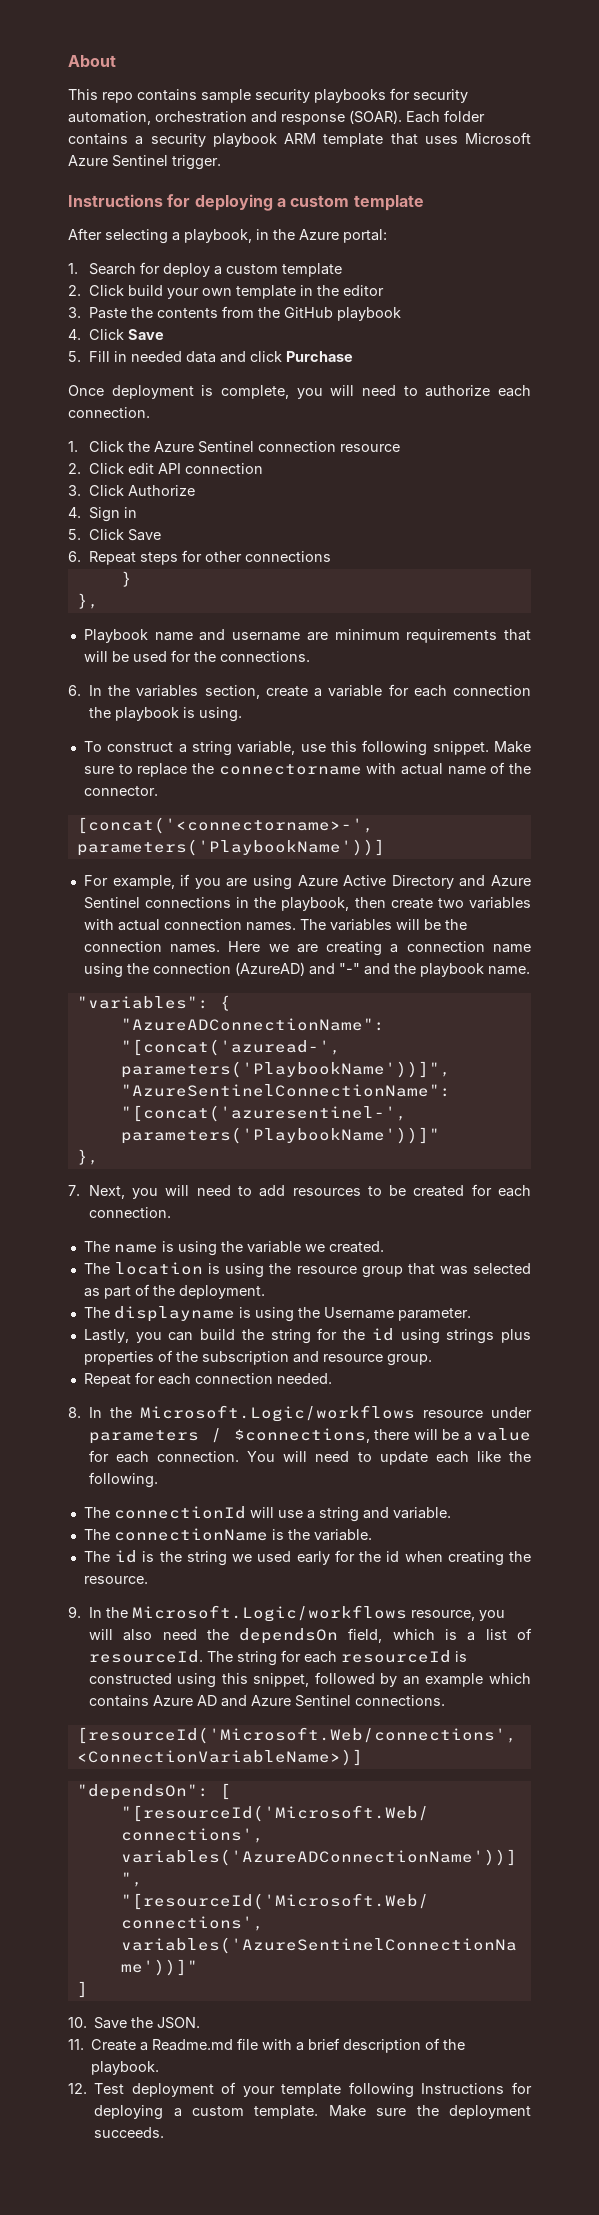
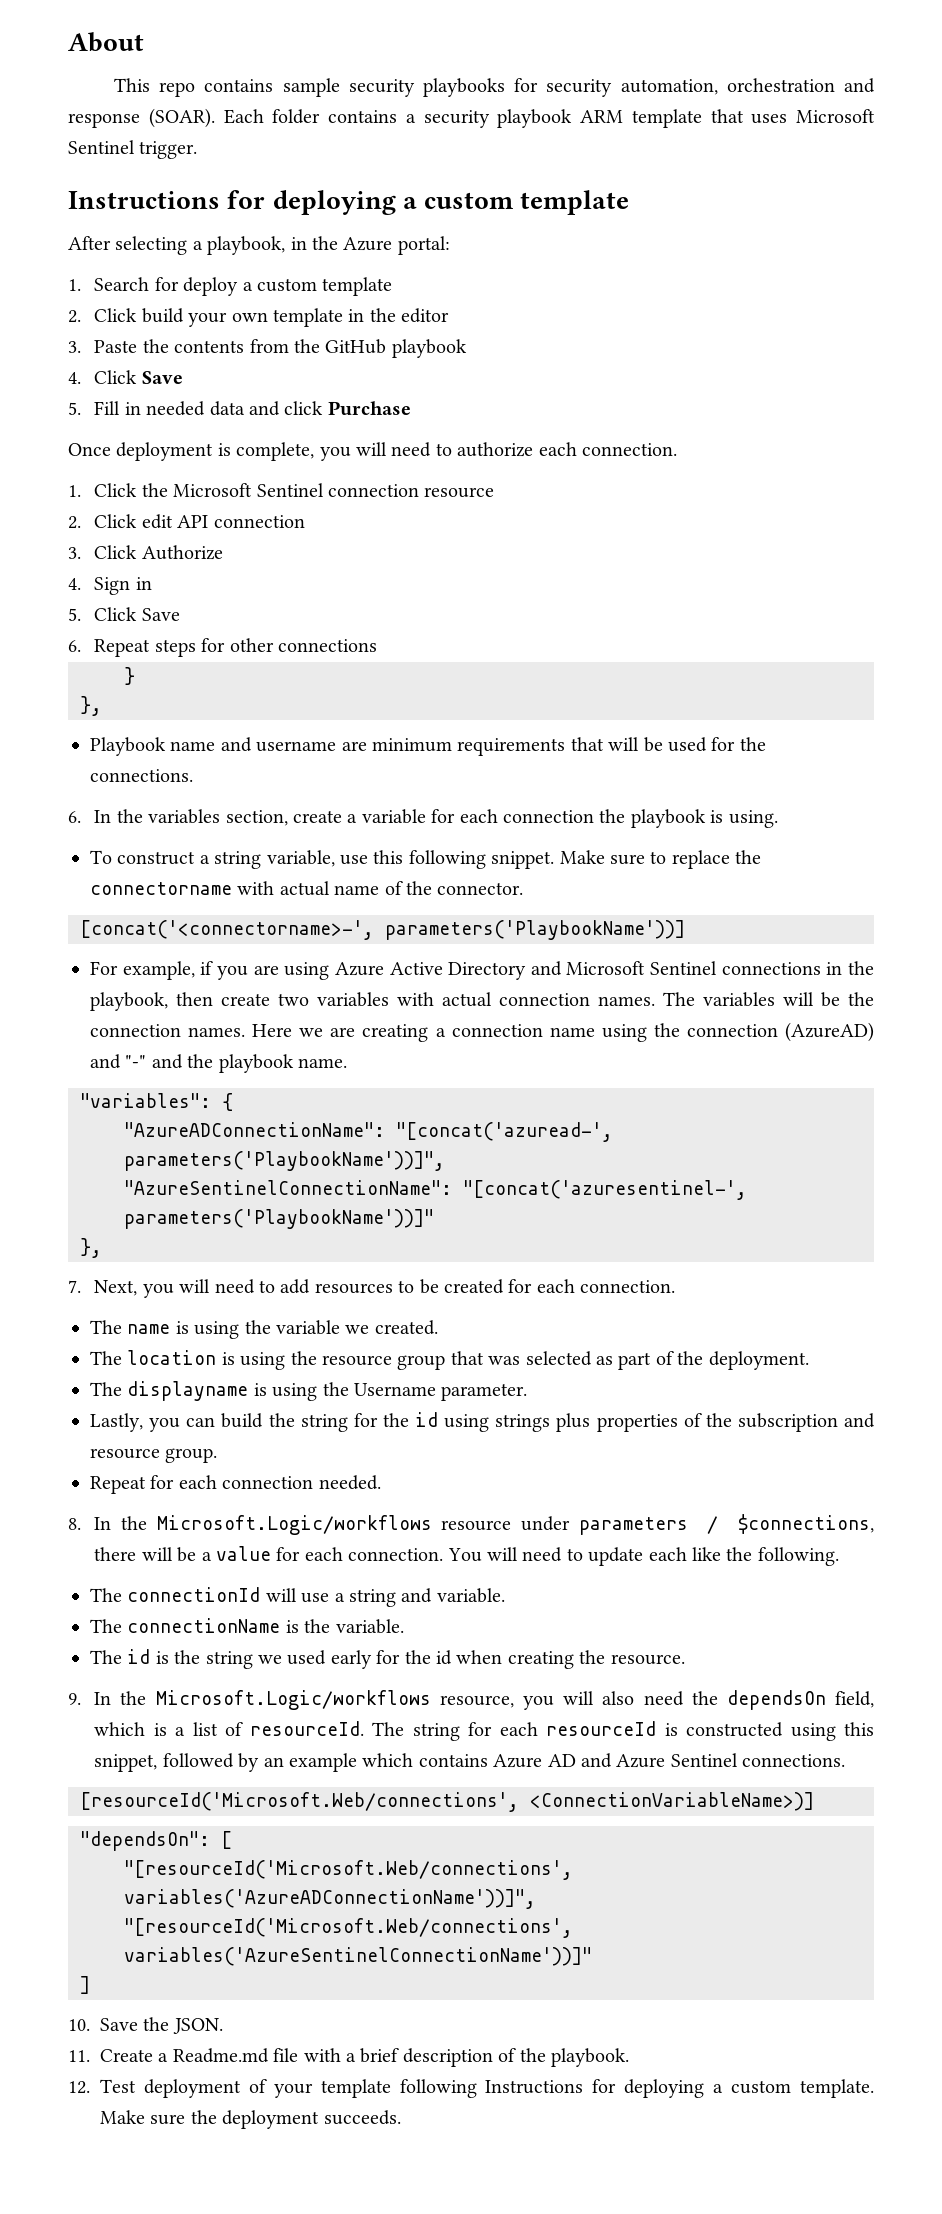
- Each folder contains a security playbook ARM template that uses Microsoft Azure Sentinel trigger.
+ Each folder contains a security playbook ARM template that uses Microsoft Sentinel trigger.
- 1. Click the Azure Sentinel connection resource
+ 1. Click the Microsoft Sentinel connection resource
- For example, if you are using Azure Active Directory and Azure Sentinel connections in the playbook, then create two variables with actual connection names.
+ For example, if you are using Azure Active Directory and Microsoft Sentinel connections in the playbook, then create two variables with actual connection names.

